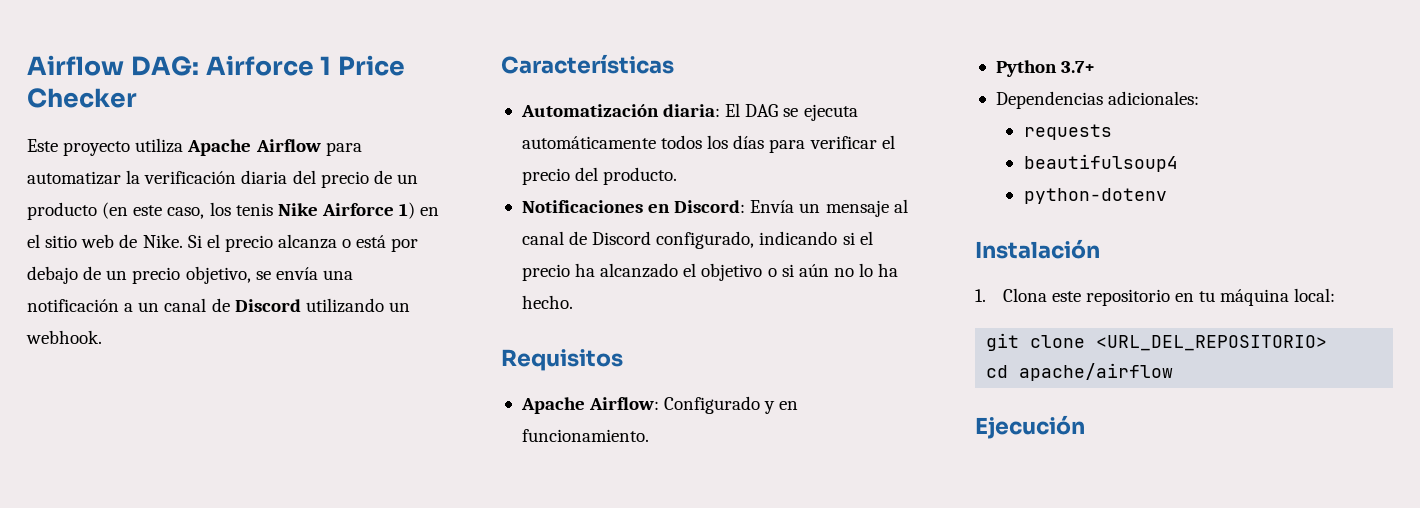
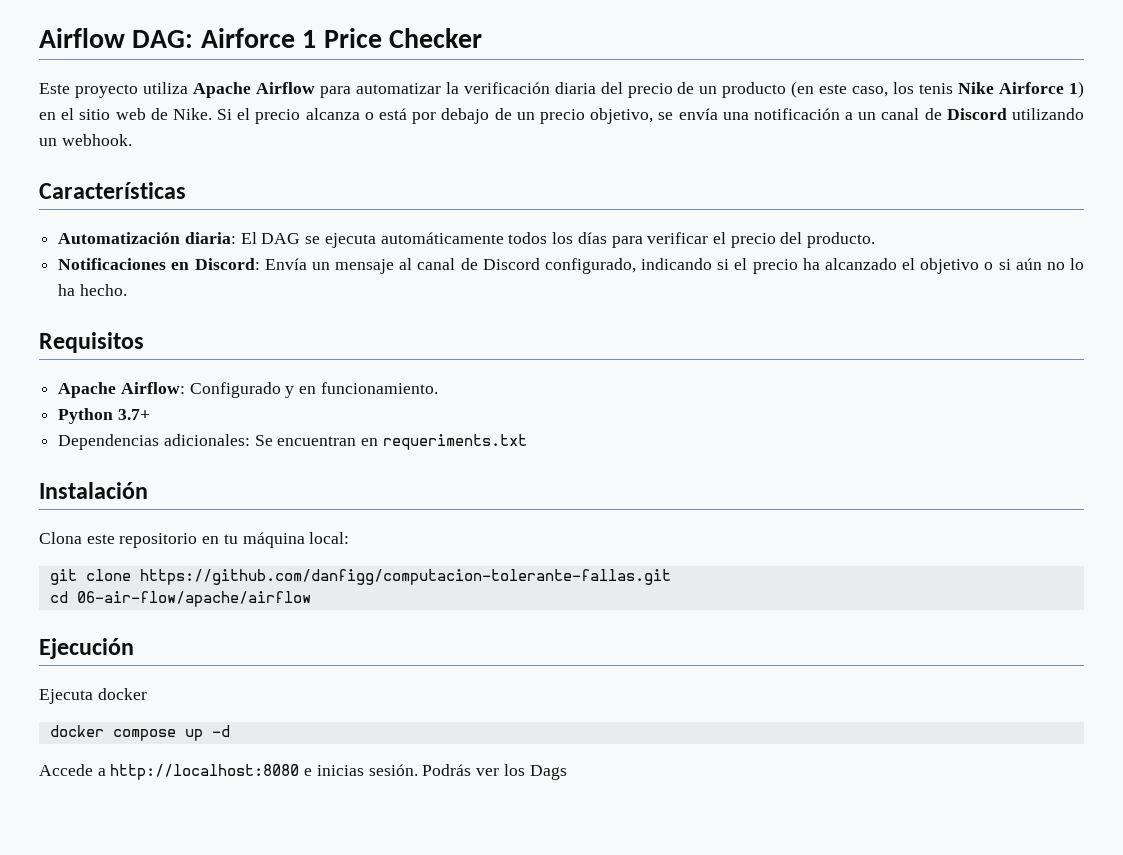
- Dependencias adicionales:
- requests
- beautifulsoup4
- python-dotenv
+ Dependencias adicionales: Se encuentran en requeriments.txt
- 1. Clona este repositorio en tu máquina local:
+ Clona este repositorio en tu máquina local:
- git clone <URL_DEL_REPOSITORIO>
+ git clone https://github.com/danfigg/computacion-tolerante-fallas.git
- cd apache/airflow
+ cd 06-air-flow/apache/airflow
+ Ejecuta docker
+ docker compose up -d
+ Accede a http://localhost:8080 e inicias sesión. Podrás ver los Dags

